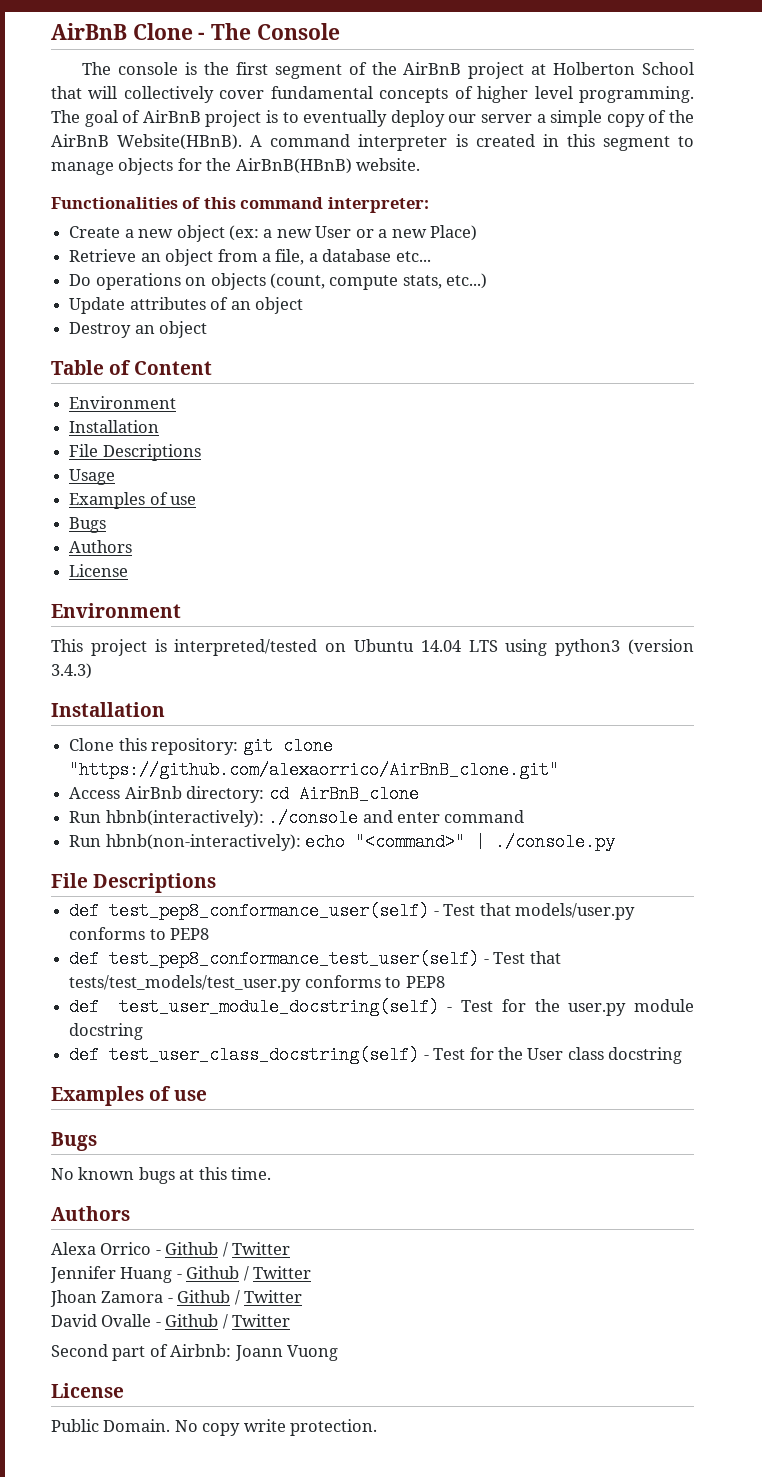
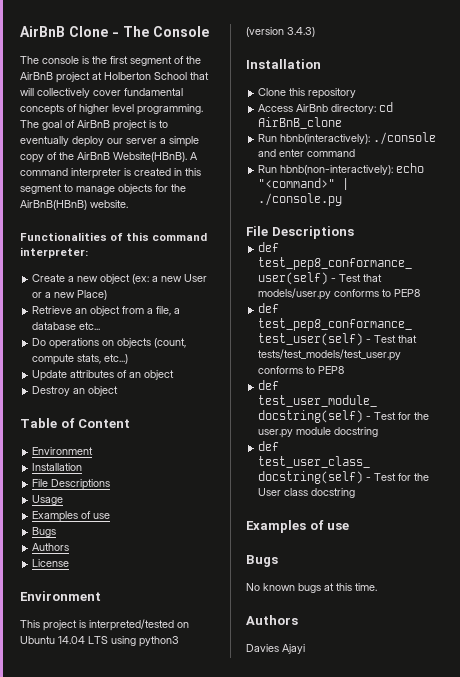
- Clone this repository: git clone "https://github.com/alexaorrico/AirBnB_clone.git"
+ Clone this repository
- Alexa Orrico - Github / Twitter
- Jennifer Huang - Github / Twitter
- Jhoan Zamora - Github / Twitter
- David Ovalle - Github / Twitter
- Second part of Airbnb: Joann Vuong
- License
- Public Domain. No copy write protection.
+ Davies Ajayi

